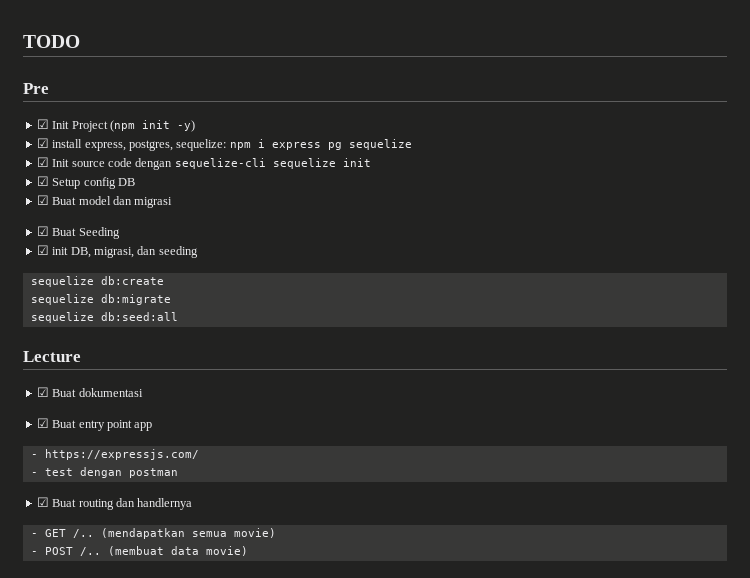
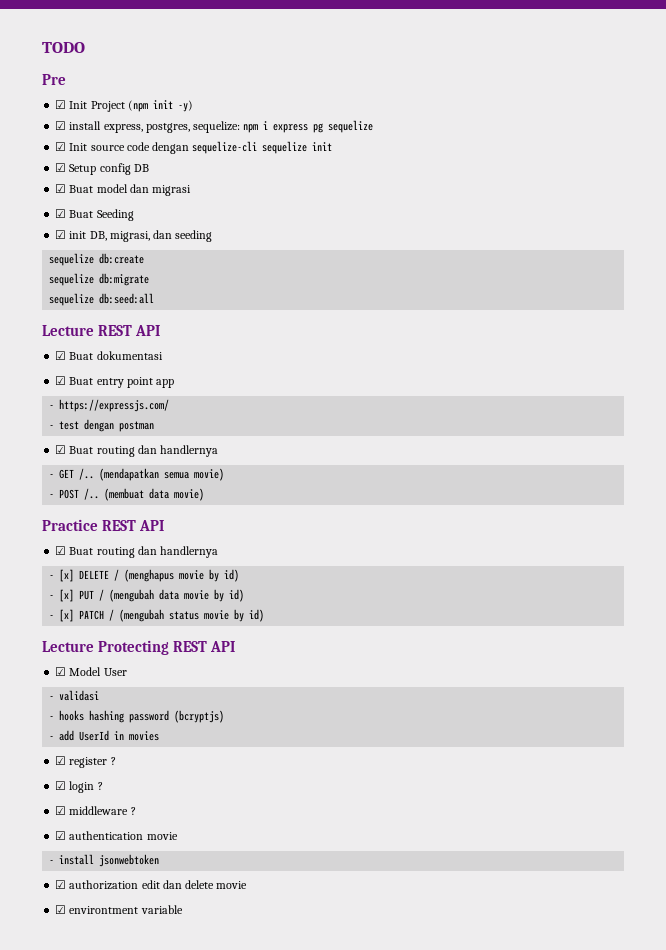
- Lecture
+ Lecture REST API
+ Practice REST API
+ ☑ Buat routing dan handlernya
+ - [x] DELETE / (menghapus movie by id)
+ - [x] PUT / (mengubah data movie by id)
+ - [x] PATCH / (mengubah status movie by id)
+ Lecture Protecting REST API
+ ☑ Model User
+ - validasi
+ - hooks hashing password (bcryptjs)
+ - add UserId in movies
+ ☑ register ?
+ ☑ login ?
+ ☑ middleware ?
+ ☑ authentication movie
+ - install jsonwebtoken
+ ☑ authorization edit dan delete movie
+ ☑ environtment variable

